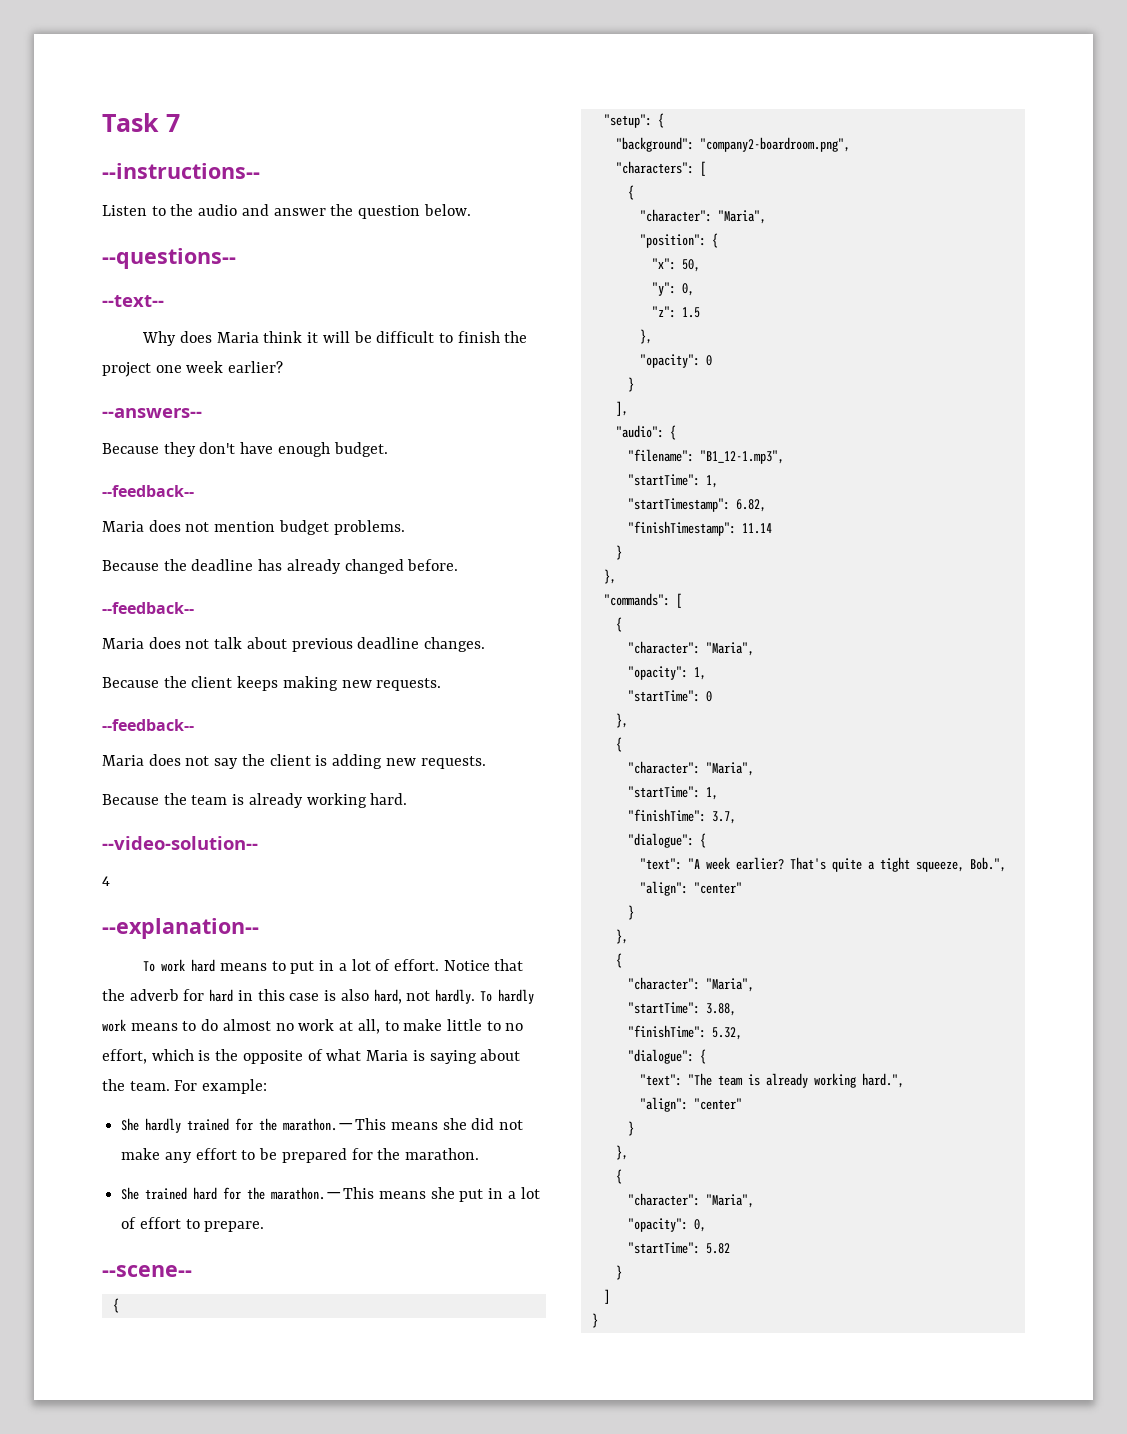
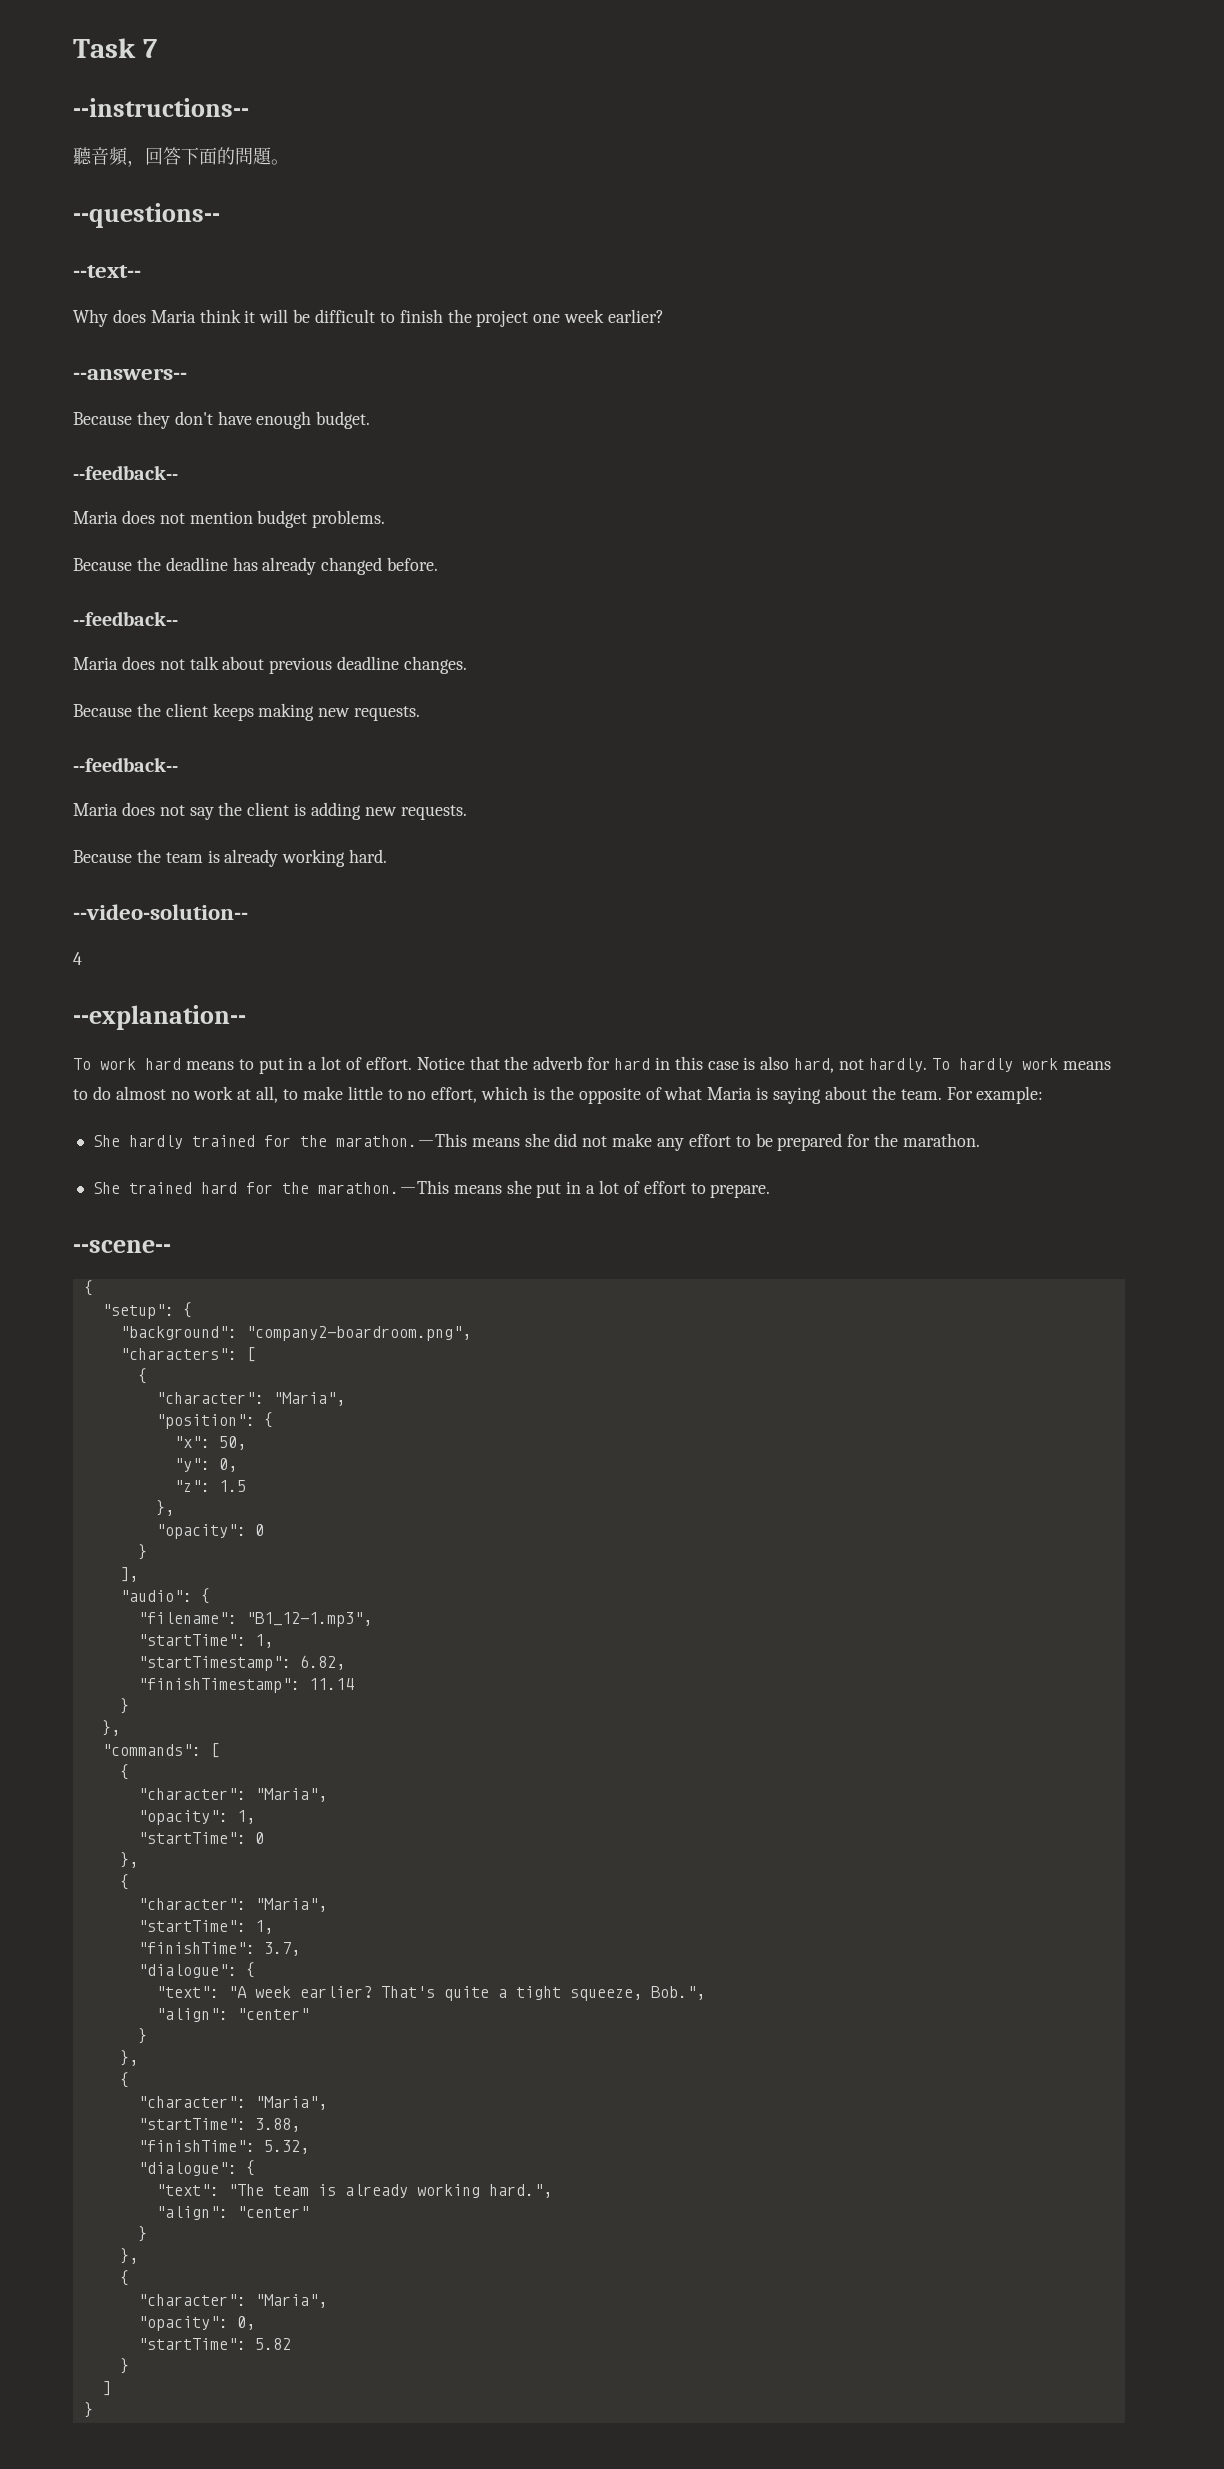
- Listen to the audio and answer the question below.
+ 聽音頻，回答下面的問題。

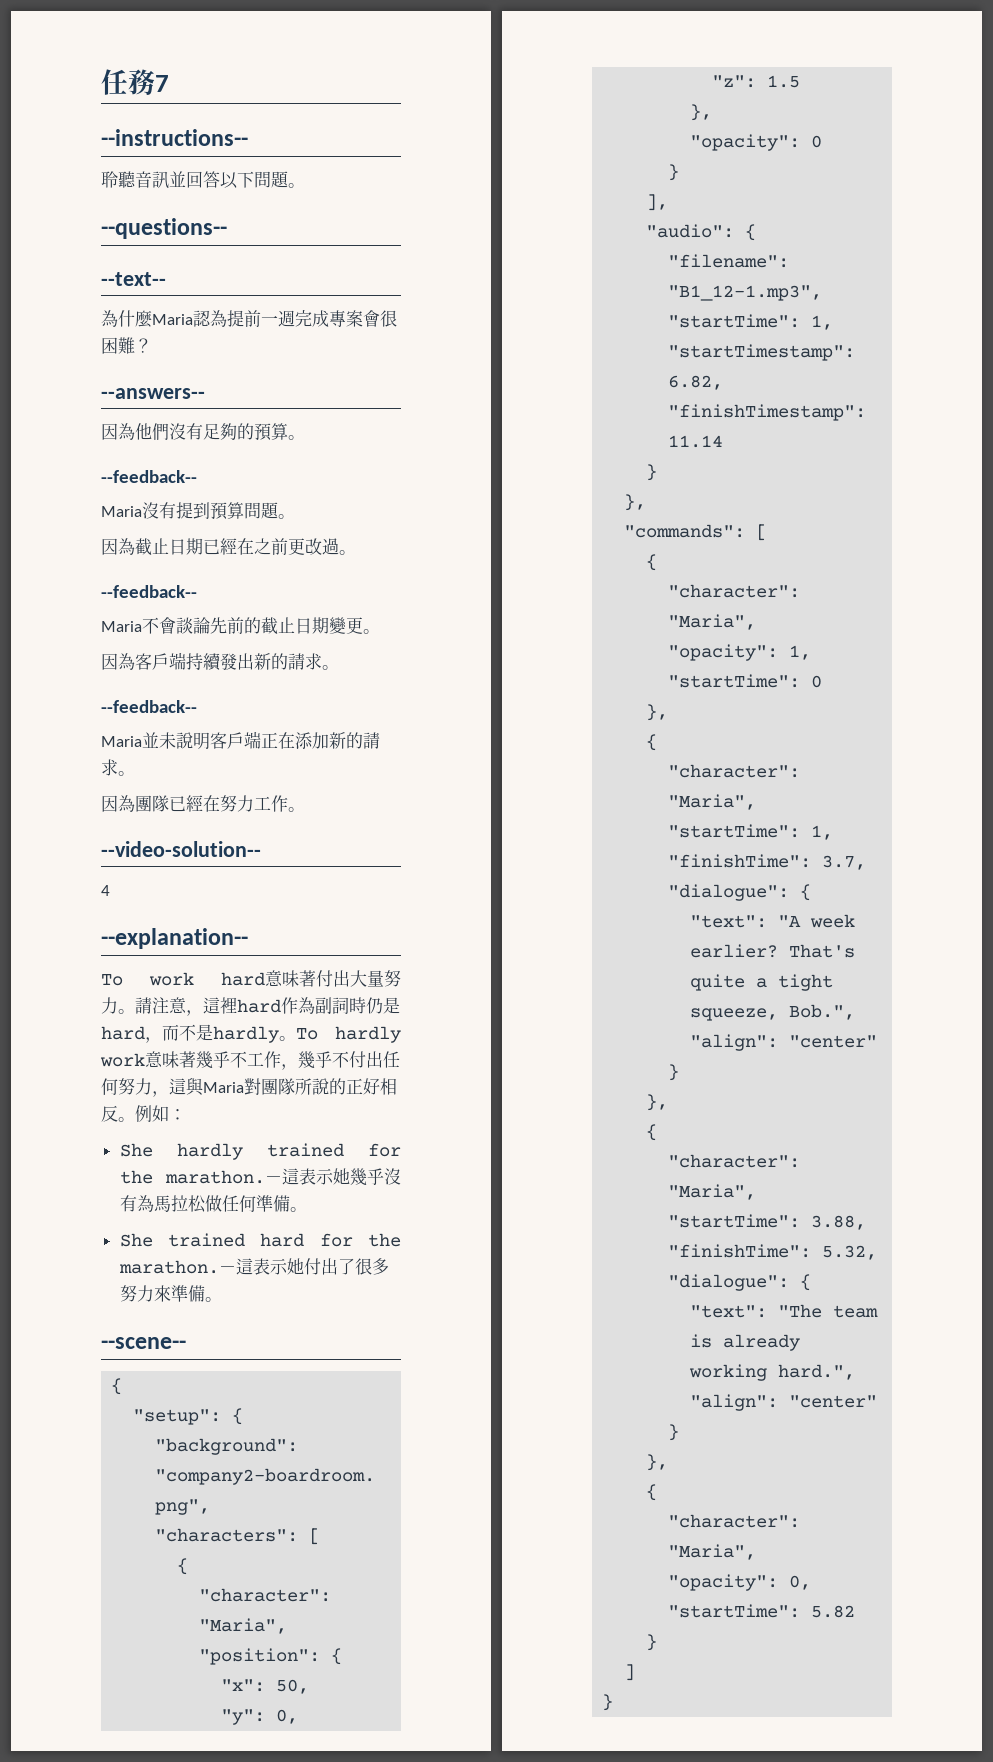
- Task 7
+ 任務7
- 聽音頻，回答下面的問題。
+ 聆聽音訊並回答以下問題。
- Why does Maria think it will be difficult to finish the project one week earlier?
+ 為什麼Maria認為提前一週完成專案會很困難？
  --answers--
- Because they don't have enough budget.
+ 因為他們沒有足夠的預算。
  --feedback--
- Maria does not mention budget problems.
- Because the deadline has already changed before.
+ Maria沒有提到預算問題。
+ 因為截止日期已經在之前更改過。
  --feedback--
- Maria does not talk about previous deadline changes.
- Because the client keeps making new requests.
+ Maria不會談論先前的截止日期變更。
+ 因為客戶端持續發出新的請求。
  --feedback--
- Maria does not say the client is adding new requests.
- Because the team is already working hard.
+ Maria並未說明客戶端正在添加新的請求。
+ 因為團隊已經在努力工作。
- To work hard means to put in a lot of effort. Notice that the adverb for hard in this case is also hard, not hardly. To hardly work means to do almost no work at all, to make little to no effort, which is the opposite of what Maria is saying about the team. For example:
+ To work hard意味著付出大量努力。請注意，這裡hard作為副詞時仍是hard，而不是hardly。To hardly work意味著幾乎不工作，幾乎不付出任何努力，這與Maria對團隊所說的正好相反。例如：
- －This means she did not make any effort to be prepared for the marathon.
+ －這表示她幾乎沒有為馬拉松做任何準備。
- －This means she put in a lot of effort to prepare.
+ －這表示她付出了很多努力來準備。

